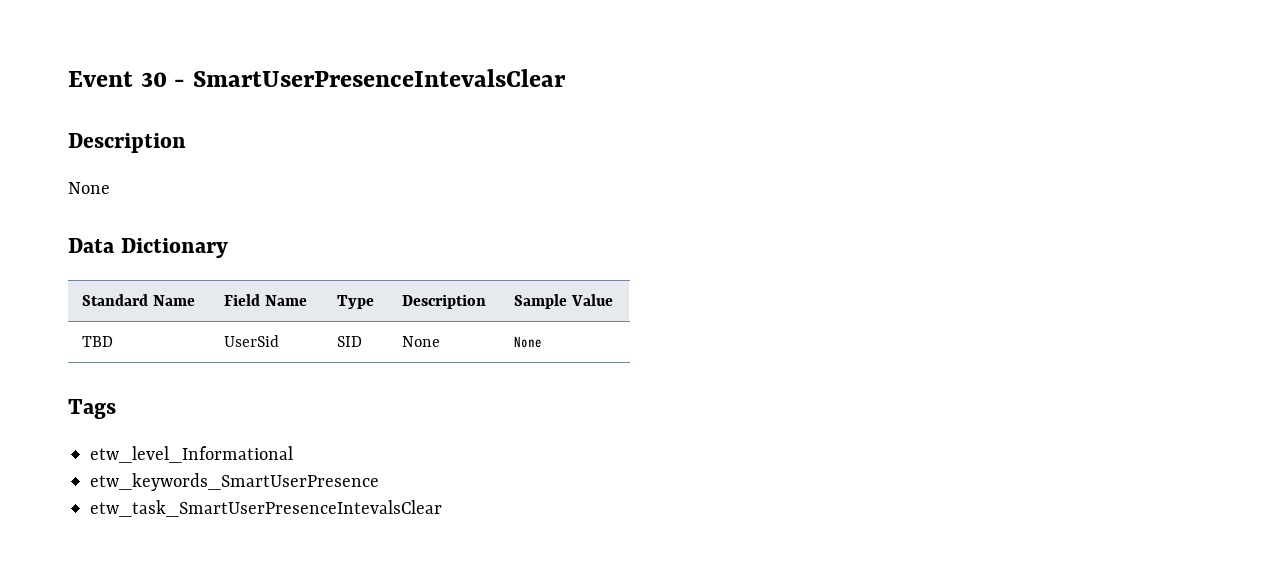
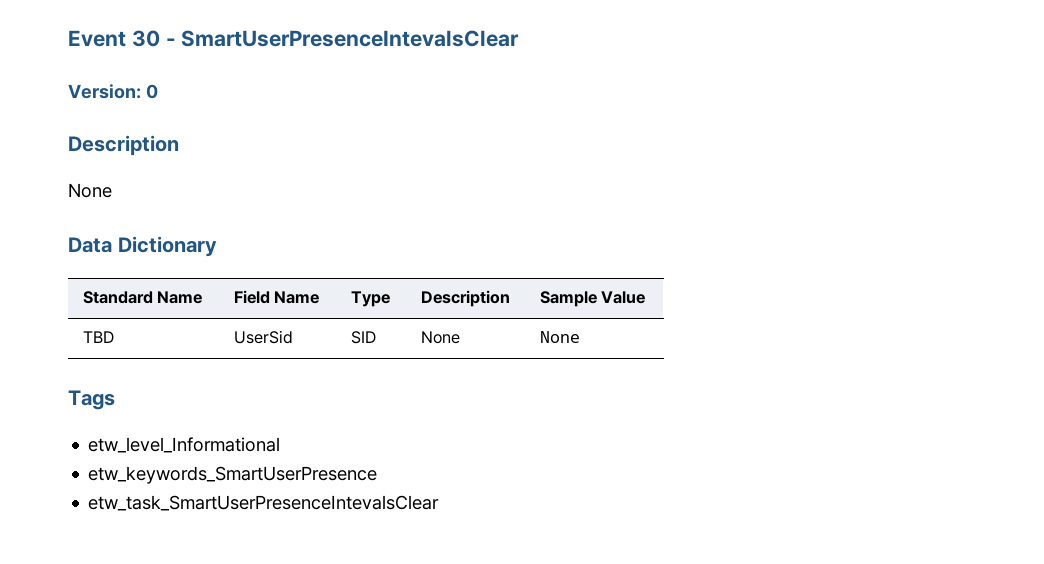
+ Version: 0

